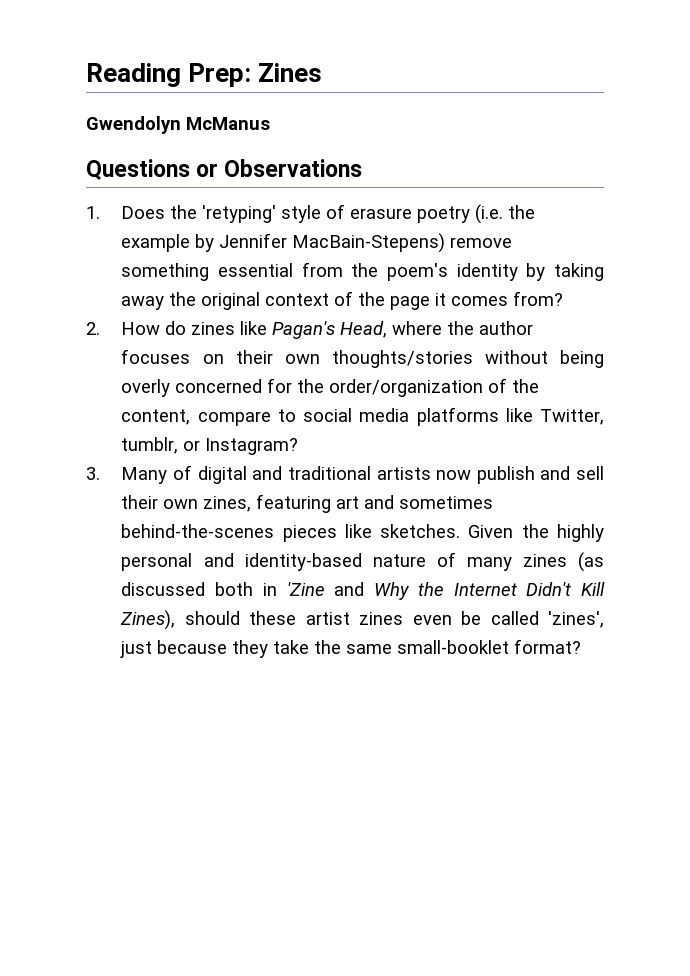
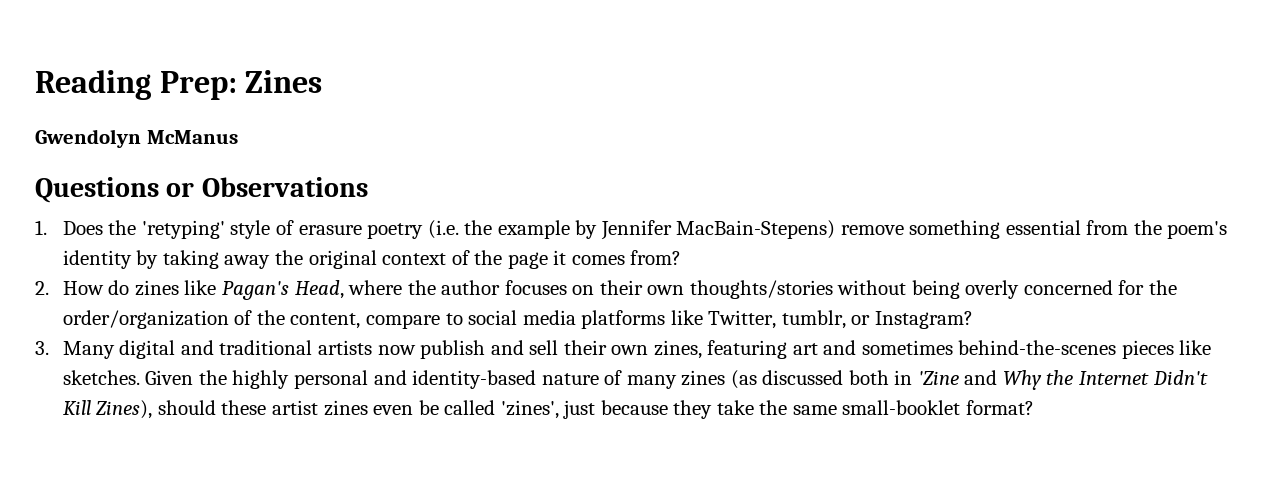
- 3. Many of digital and traditional artists now publish and sell their own zines, featuring art and sometimes behind-the-scenes pieces like sketches.
+ 3. Many digital and traditional artists now publish and sell their own zines, featuring art and sometimes behind-the-scenes pieces like sketches.

